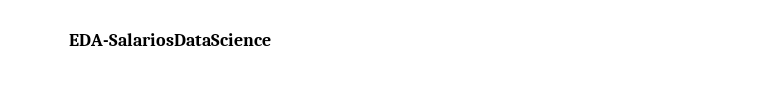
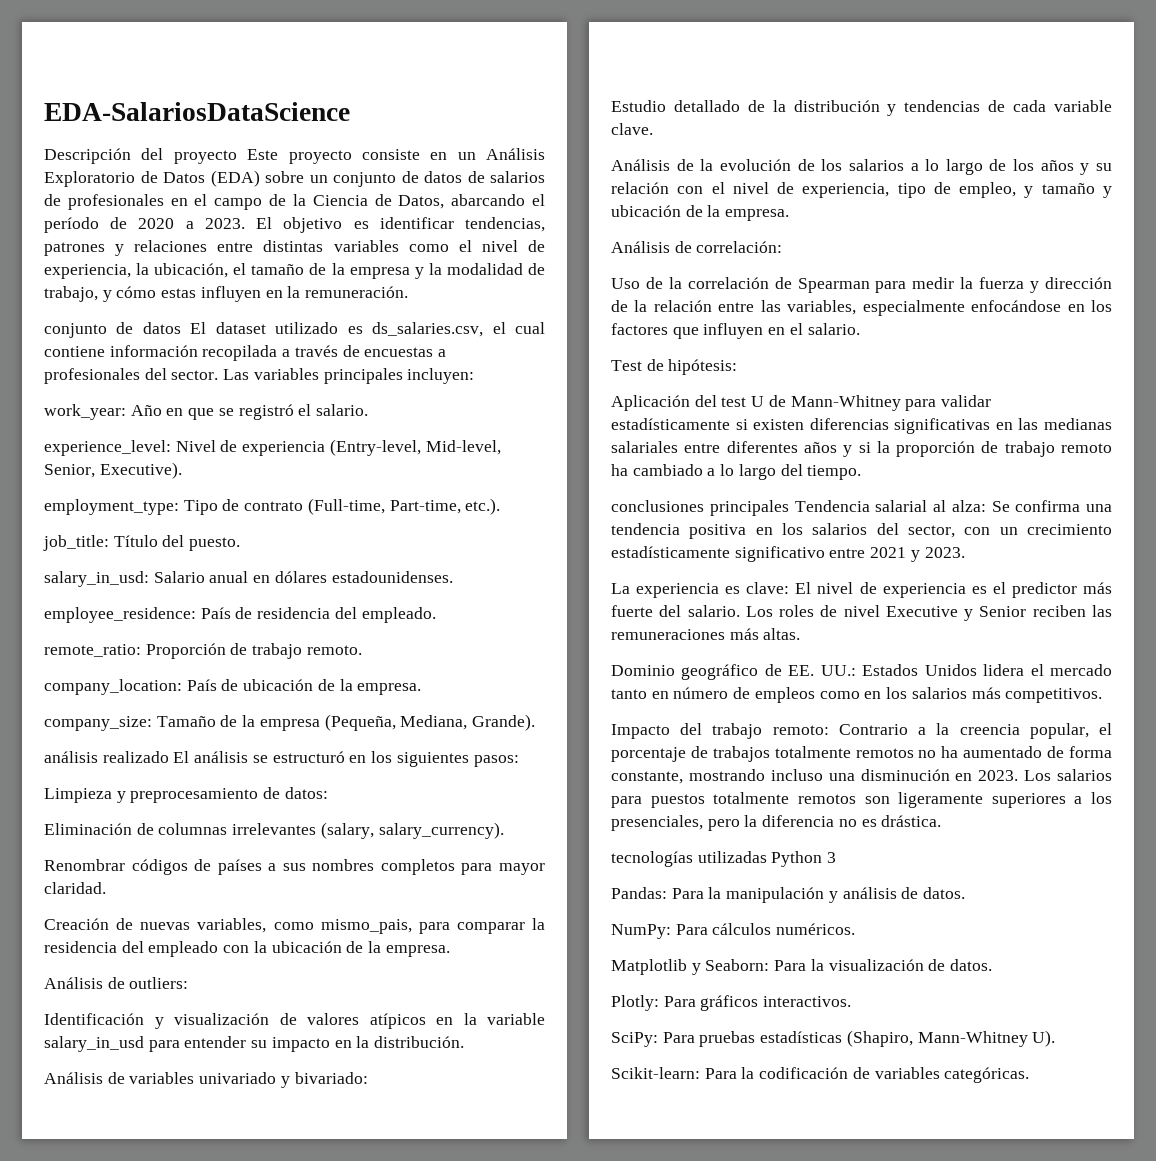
+ Descripción del proyecto Este proyecto consiste en un Análisis Exploratorio de Datos (EDA) sobre un conjunto de datos de salarios de profesionales en el campo de la Ciencia de Datos, abarcando el período de 2020 a 2023. El objetivo es identificar tendencias, patrones y relaciones entre distintas variables como el nivel de experiencia, la ubicación, el tamaño de la empresa y la modalidad de trabajo, y cómo estas influyen en la remuneración.
+ conjunto de datos El dataset utilizado es ds_salaries.csv, el cual contiene información recopilada a través de encuestas a profesionales del sector. Las variables principales incluyen:
+ work_year: Año en que se registró el salario.
+ experience_level: Nivel de experiencia (Entry-level, Mid-level, Senior, Executive).
+ employment_type: Tipo de contrato (Full-time, Part-time, etc.).
+ job_title: Título del puesto.
+ salary_in_usd: Salario anual en dólares estadounidenses.
+ employee_residence: País de residencia del empleado.
+ remote_ratio: Proporción de trabajo remoto.
+ company_location: País de ubicación de la empresa.
+ company_size: Tamaño de la empresa (Pequeña, Mediana, Grande).
+ análisis realizado El análisis se estructuró en los siguientes pasos:
+ Limpieza y preprocesamiento de datos:
+ Eliminación de columnas irrelevantes (salary, salary_currency).
+ Renombrar códigos de países a sus nombres completos para mayor claridad.
+ Creación de nuevas variables, como mismo_pais, para comparar la residencia del empleado con la ubicación de la empresa.
+ Análisis de outliers:
+ Identificación y visualización de valores atípicos en la variable salary_in_usd para entender su impacto en la distribución.
+ Análisis de variables univariado y bivariado:
+ Estudio detallado de la distribución y tendencias de cada variable clave.
+ Análisis de la evolución de los salarios a lo largo de los años y su relación con el nivel de experiencia, tipo de empleo, y tamaño y ubicación de la empresa.
+ Análisis de correlación:
+ Uso de la correlación de Spearman para medir la fuerza y dirección de la relación entre las variables, especialmente enfocándose en los factores que influyen en el salario.
+ Test de hipótesis:
+ Aplicación del test U de Mann-Whitney para validar estadísticamente si existen diferencias significativas en las medianas salariales entre diferentes años y si la proporción de trabajo remoto ha cambiado a lo largo del tiempo.
+ conclusiones principales Tendencia salarial al alza: Se confirma una tendencia positiva en los salarios del sector, con un crecimiento estadísticamente significativo entre 2021 y 2023.
+ La experiencia es clave: El nivel de experiencia es el predictor más fuerte del salario. Los roles de nivel Executive y Senior reciben las remuneraciones más altas.
+ Dominio geográfico de EE. UU.: Estados Unidos lidera el mercado tanto en número de empleos como en los salarios más competitivos.
+ Impacto del trabajo remoto: Contrario a la creencia popular, el porcentaje de trabajos totalmente remotos no ha aumentado de forma constante, mostrando incluso una disminución en 2023. Los salarios para puestos totalmente remotos son ligeramente superiores a los presenciales, pero la diferencia no es drástica.
+ tecnologías utilizadas Python 3
+ Pandas: Para la manipulación y análisis de datos.
+ NumPy: Para cálculos numéricos.
+ Matplotlib y Seaborn: Para la visualización de datos.
+ Plotly: Para gráficos interactivos.
+ SciPy: Para pruebas estadísticas (Shapiro, Mann-Whitney U).
+ Scikit-learn: Para la codificación de variables categóricas.

